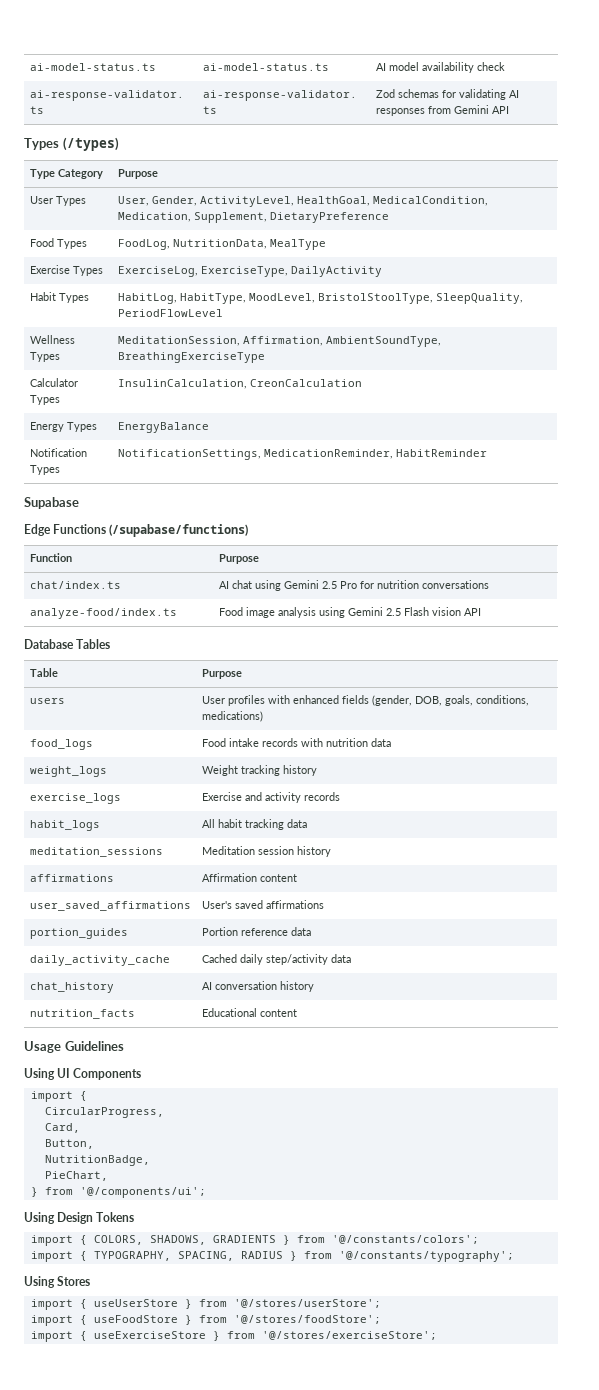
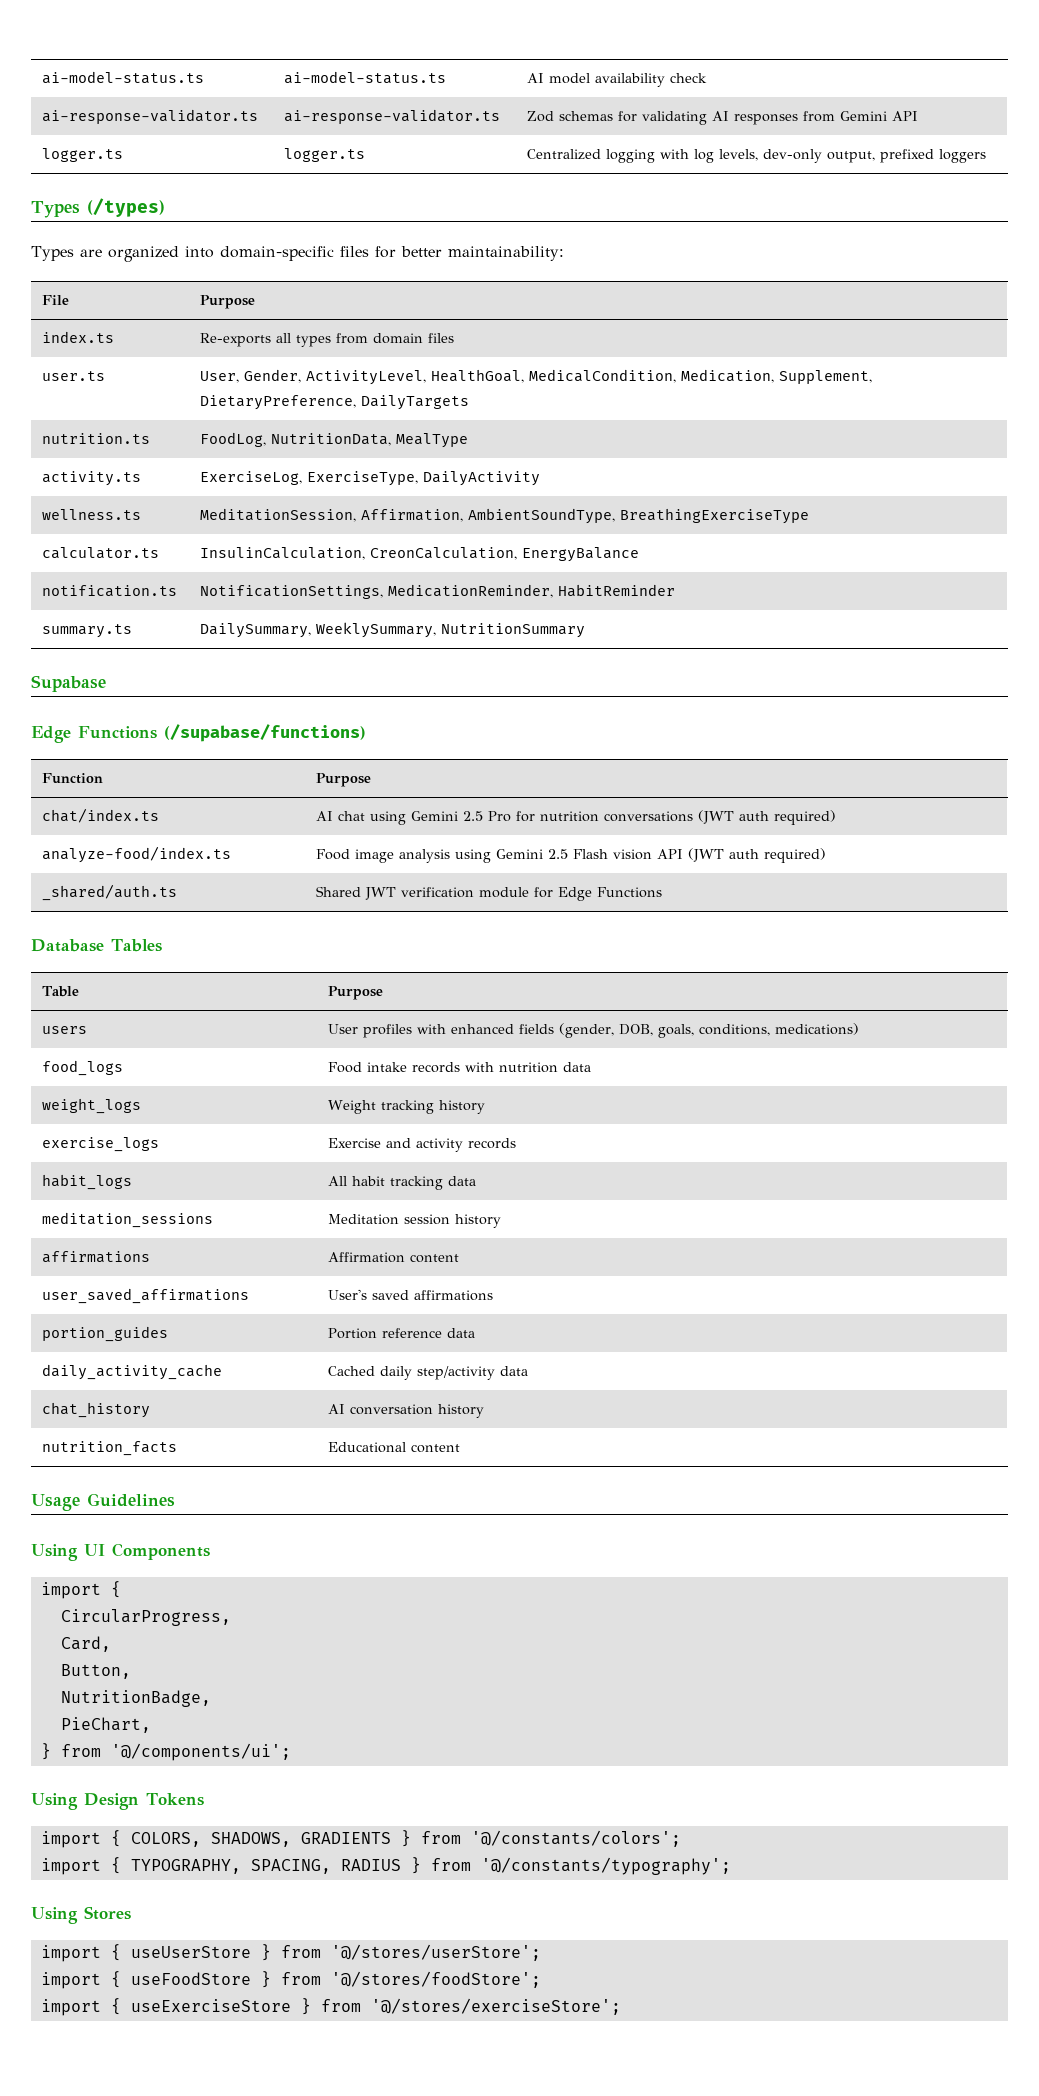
+ logger.ts | logger.ts | Centralized logging with log levels, dev-only output, prefixed loggers
  Types (/types)
- Type Category | Purpose
- User Types | User, Gender, ActivityLevel, HealthGoal, MedicalCondition, Medication, Supplement, DietaryPreference
- Food Types | FoodLog, NutritionData, MealType
+ Types are organized into domain-specific files for better maintainability:
+ File | Purpose
+ index.ts | Re-exports all types from domain files
+ user.ts | User, Gender, ActivityLevel, HealthGoal, MedicalCondition, Medication, Supplement, DietaryPreference, DailyTargets
+ nutrition.ts | FoodLog, NutritionData, MealType
- Exercise Types | ExerciseLog, ExerciseType, DailyActivity
+ activity.ts | ExerciseLog, ExerciseType, DailyActivity
- Habit Types | HabitLog, HabitType, MoodLevel, BristolStoolType, SleepQuality, PeriodFlowLevel
- Wellness Types | MeditationSession, Affirmation, AmbientSoundType, BreathingExerciseType
+ wellness.ts | MeditationSession, Affirmation, AmbientSoundType, BreathingExerciseType
- Calculator Types | InsulinCalculation, CreonCalculation
- Energy Types | EnergyBalance
+ calculator.ts | InsulinCalculation, CreonCalculation, EnergyBalance
- Notification Types | NotificationSettings, MedicationReminder, HabitReminder
+ notification.ts | NotificationSettings, MedicationReminder, HabitReminder
+ summary.ts | DailySummary, WeeklySummary, NutritionSummary
- chat/index.ts | AI chat using Gemini 2.5 Pro for nutrition conversations
+ chat/index.ts | AI chat using Gemini 2.5 Pro for nutrition conversations (JWT auth required)
- analyze-food/index.ts | Food image analysis using Gemini 2.5 Flash vision API
+ analyze-food/index.ts | Food image analysis using Gemini 2.5 Flash vision API (JWT auth required)
+ _shared/auth.ts | Shared JWT verification module for Edge Functions

